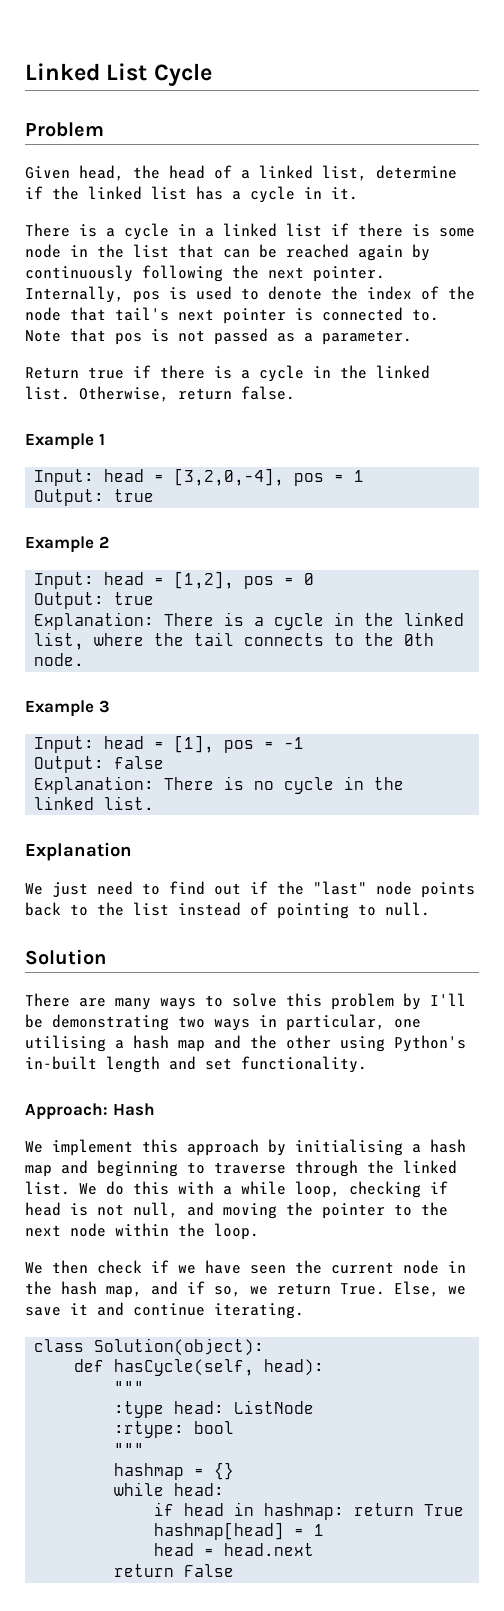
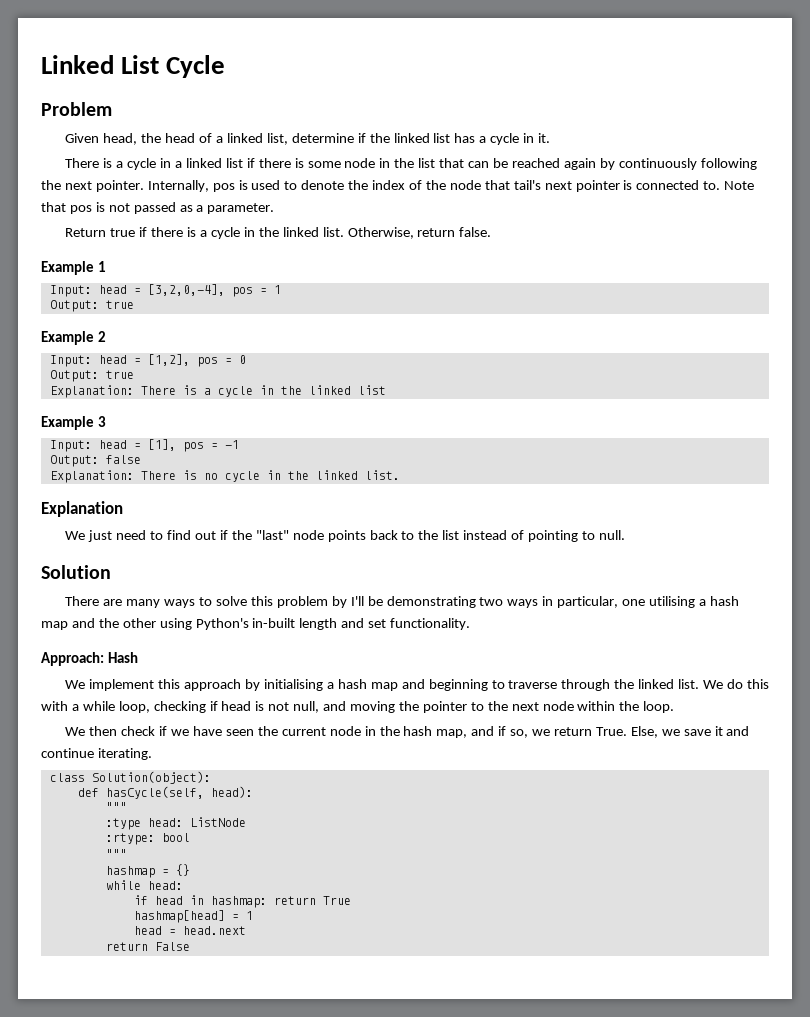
- Explanation: There is a cycle in the linked list, where the tail connects to the 0th node.
+ Explanation: There is a cycle in the linked list

